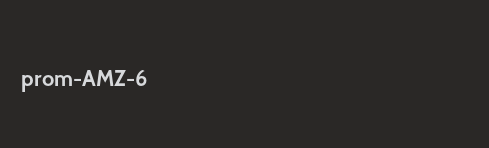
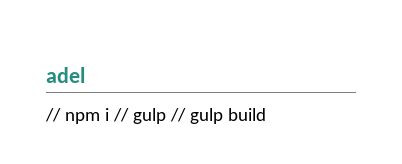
- prom-AMZ-6
+ adel
+ // npm i // gulp // gulp build

